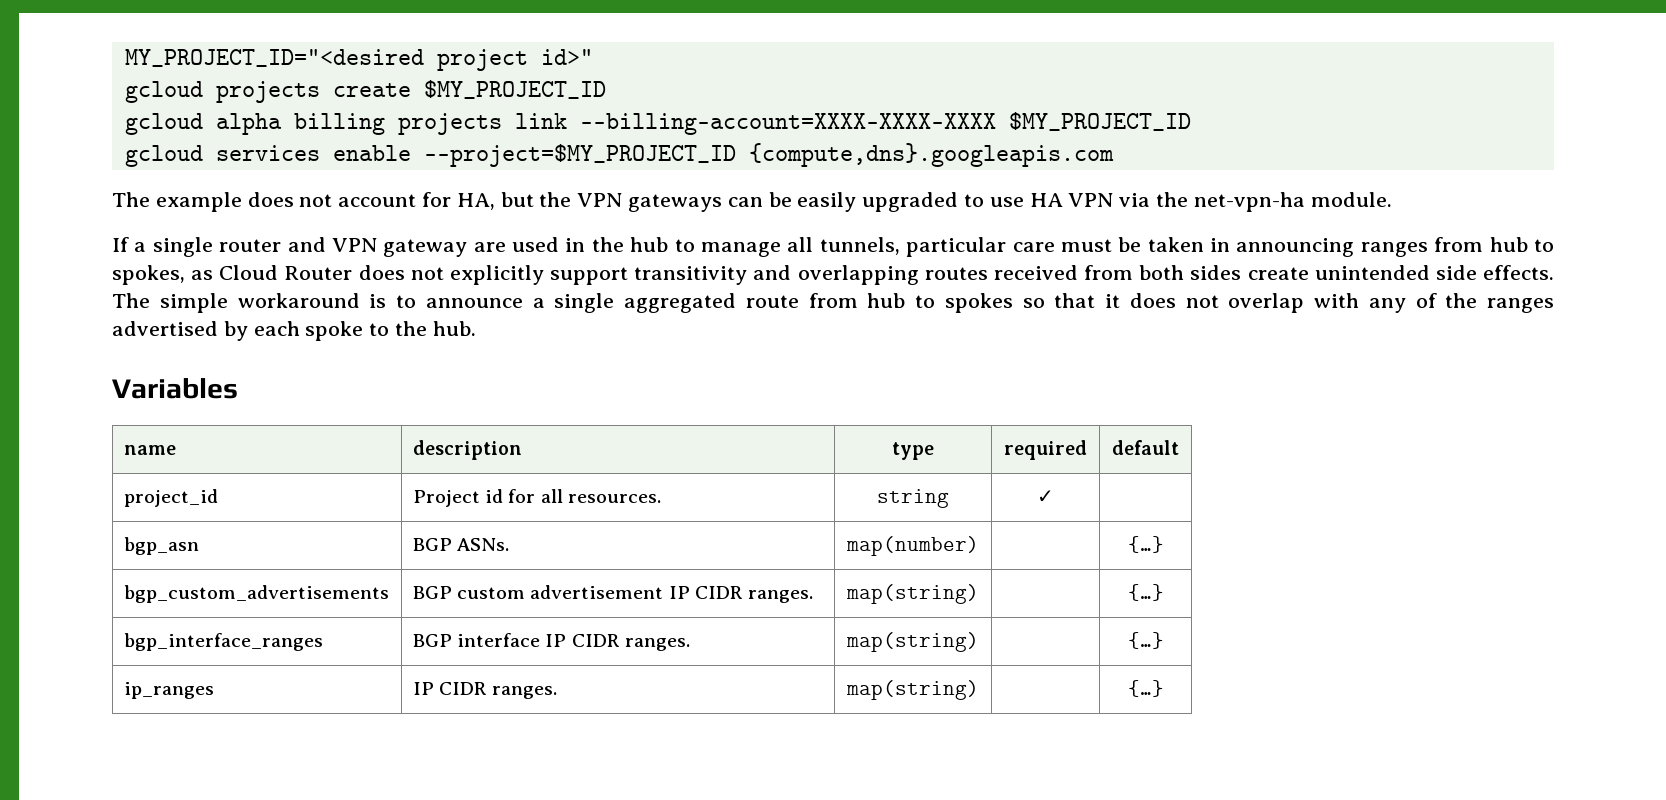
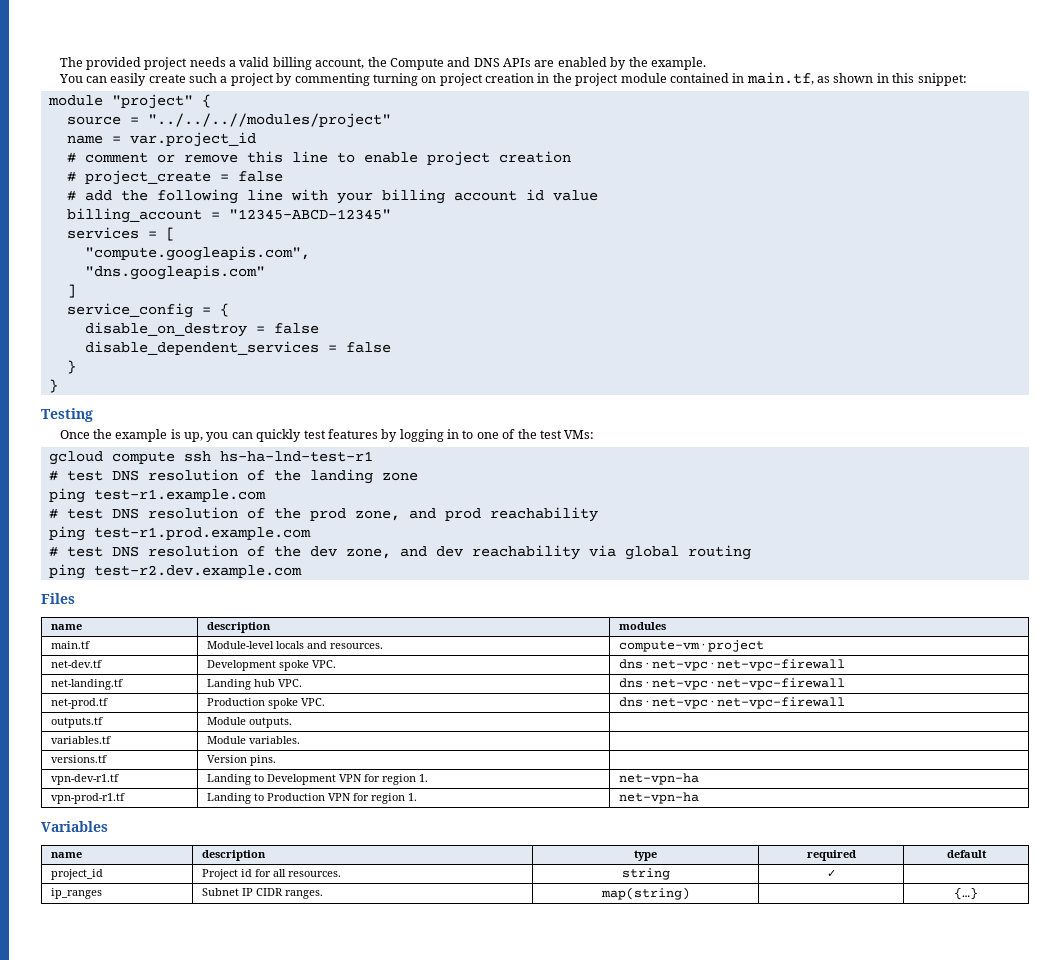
- MY_PROJECT_ID="<desired project id>"
- gcloud projects create $MY_PROJECT_ID
- gcloud alpha billing projects link --billing-account=XXXX-XXXX-XXXX $MY_PROJECT_ID
- gcloud services enable --project=$MY_PROJECT_ID {compute,dns}.googleapis.com
- The example does not account for HA, but the VPN gateways can be easily upgraded to use HA VPN via the net-vpn-ha module.
- If a single router and VPN gateway are used in the hub to manage all tunnels, particular care must be taken in announcing ranges from hub to spokes, as Cloud Router does not explicitly support transitivity and overlapping routes received from both sides create unintended side effects. The simple workaround is to announce a single aggregated route from hub to spokes so that it does not overlap with any of the ranges advertised by each spoke to the hub.
+ The provided project needs a valid billing account, the Compute and DNS APIs are enabled by the example.
+ You can easily create such a project by commenting turning on project creation in the project module contained in main.tf, as shown in this snippet:
+ module "project" {
+ source = "../../..//modules/project"
+ name = var.project_id
+ # comment or remove this line to enable project creation
+ # project_create = false
+ # add the following line with your billing account id value
+ billing_account = "12345-ABCD-12345"
+ services = [
+ "compute.googleapis.com",
+ "dns.googleapis.com"
+ ]
+ service_config = {
+ disable_on_destroy = false
+ disable_dependent_services = false
+ }
+ }
+ Testing
+ Once the example is up, you can quickly test features by logging in to one of the test VMs:
+ gcloud compute ssh hs-ha-lnd-test-r1
+ # test DNS resolution of the landing zone
+ ping test-r1.example.com
+ # test DNS resolution of the prod zone, and prod reachability
+ ping test-r1.prod.example.com
+ # test DNS resolution of the dev zone, and dev reachability via global routing
+ ping test-r2.dev.example.com
+ Files
+ name | description | modules
+ main.tf | Module-level locals and resources. | compute-vm · project
+ net-dev.tf | Development spoke VPC. | dns · net-vpc · net-vpc-firewall
+ net-landing.tf | Landing hub VPC. | dns · net-vpc · net-vpc-firewall
+ net-prod.tf | Production spoke VPC. | dns · net-vpc · net-vpc-firewall
+ outputs.tf | Module outputs. |
+ variables.tf | Module variables. |
+ versions.tf | Version pins. |
+ vpn-dev-r1.tf | Landing to Development VPN for region 1. | net-vpn-ha
+ vpn-prod-r1.tf | Landing to Production VPN for region 1. | net-vpn-ha
- bgp_asn | BGP ASNs. | map(number) | | {…}
- bgp_custom_advertisements | BGP custom advertisement IP CIDR ranges. | map(string) | | {…}
- bgp_interface_ranges | BGP interface IP CIDR ranges. | map(string) | | {…}
- ip_ranges | IP CIDR ranges. | map(string) | | {…}
+ ip_ranges | Subnet IP CIDR ranges. | map(string) | | {…}

